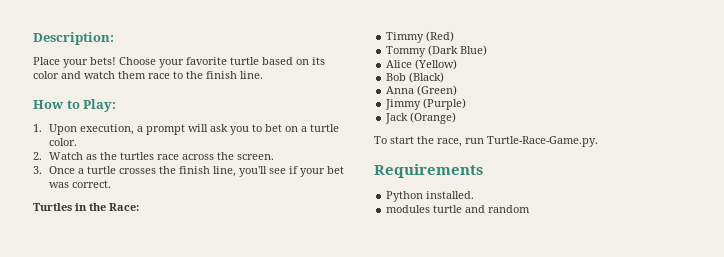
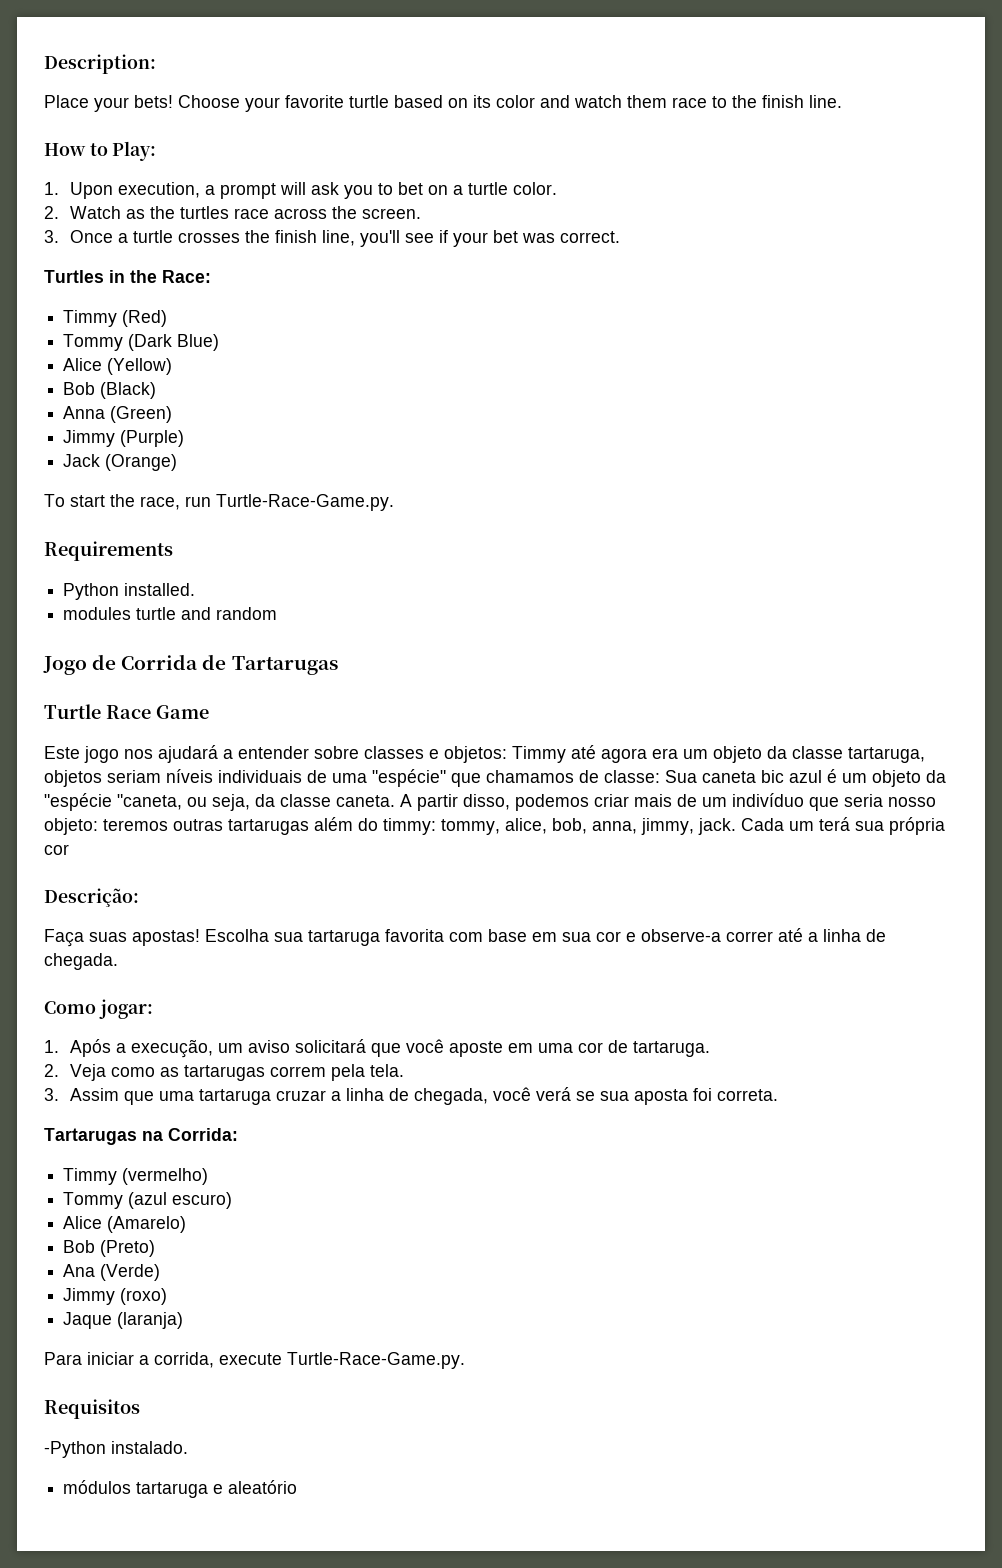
+ Jogo de Corrida de Tartarugas
+ Turtle Race Game
+ Este jogo nos ajudará a entender sobre classes e objetos: Timmy até agora era um objeto da classe tartaruga, objetos seriam níveis individuais de uma "espécie" que chamamos de classe: Sua caneta bic azul é um objeto da "espécie "caneta, ou seja, da classe caneta. A partir disso, podemos criar mais de um indivíduo que seria nosso objeto: teremos outras tartarugas além do timmy: tommy, alice, bob, anna, jimmy, jack. Cada um terá sua própria cor
+ Descrição:
+ Faça suas apostas! Escolha sua tartaruga favorita com base em sua cor e observe-a correr até a linha de chegada.
+ Como jogar:
+ 1. Após a execução, um aviso solicitará que você aposte em uma cor de tartaruga.
+ 2. Veja como as tartarugas correm pela tela.
+ 3. Assim que uma tartaruga cruzar a linha de chegada, você verá se sua aposta foi correta.
+ Tartarugas na Corrida:
+ Timmy (vermelho)
+ Tommy (azul escuro)
+ Alice (Amarelo)
+ Bob (Preto)
+ Ana (Verde)
+ Jimmy (roxo)
+ Jaque (laranja)
+ Para iniciar a corrida, execute Turtle-Race-Game.py.
+ Requisitos
+ -Python instalado.
+ módulos tartaruga e aleatório

